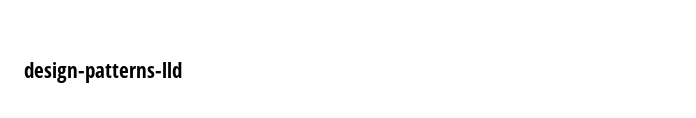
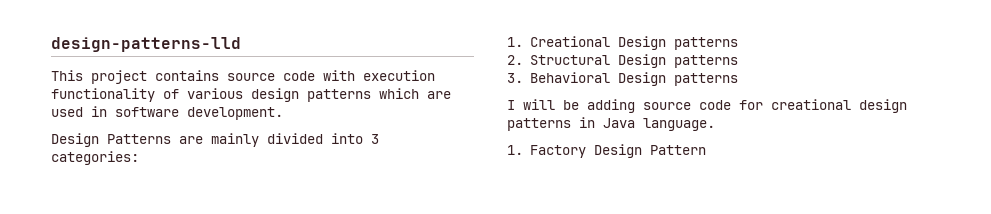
+ This project contains source code with execution functionality of various design patterns which are used in software development.
+ Design Patterns are mainly divided into 3 categories:
+ 1. Creational Design patterns
+ 2. Structural Design patterns
+ 3. Behavioral Design patterns
+ I will be adding source code for creational design patterns in Java language.
+ 1. Factory Design Pattern

